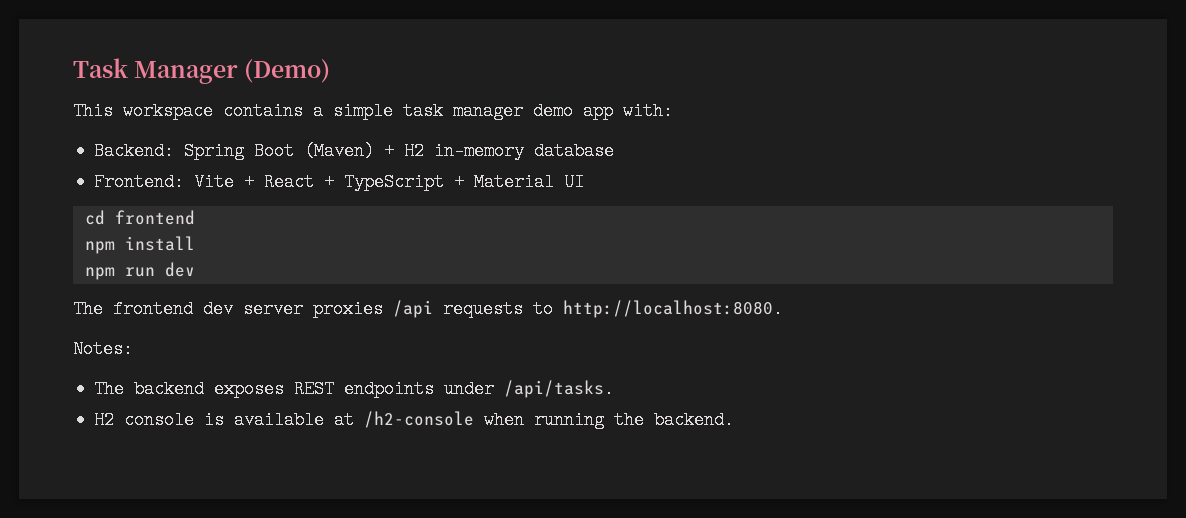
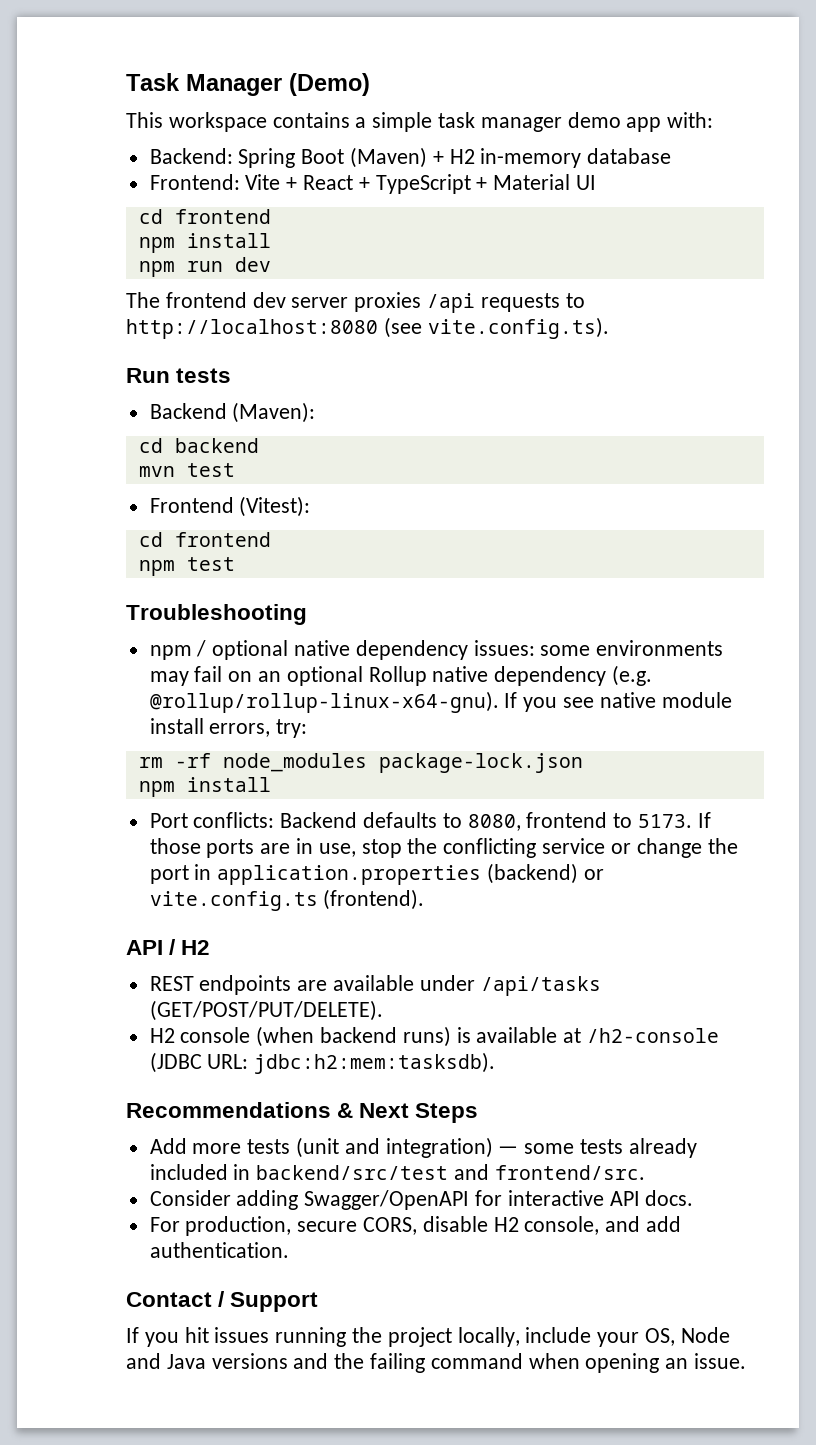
- The frontend dev server proxies /api requests to http://localhost:8080.
- Notes:
- The backend exposes REST endpoints under /api/tasks.
+ The frontend dev server proxies /api requests to http://localhost:8080 (see vite.config.ts).
+ Run tests
+ Backend (Maven):
+ cd backend
+ mvn test
+ Frontend (Vitest):
+ cd frontend
+ npm test
+ Troubleshooting
+ npm / optional native dependency issues: some environments may fail on an optional Rollup native dependency (e.g. @rollup/rollup-linux-x64-gnu). If you see native module install errors, try:
+ rm -rf node_modules package-lock.json
+ npm install
+ Port conflicts: Backend defaults to 8080, frontend to 5173. If those ports are in use, stop the conflicting service or change the port in application.properties (backend) or vite.config.ts (frontend).
+ API / H2
+ REST endpoints are available under /api/tasks (GET/POST/PUT/DELETE).
- H2 console is available at /h2-console when running the backend.
+ H2 console (when backend runs) is available at /h2-console (JDBC URL: jdbc:h2:mem:tasksdb).
+ Recommendations & Next Steps
+ Add more tests (unit and integration) — some tests already included in backend/src/test and frontend/src.
+ Consider adding Swagger/OpenAPI for interactive API docs.
+ For production, secure CORS, disable H2 console, and add authentication.
+ Contact / Support
+ If you hit issues running the project locally, include your OS, Node and Java versions and the failing command when opening an issue.

